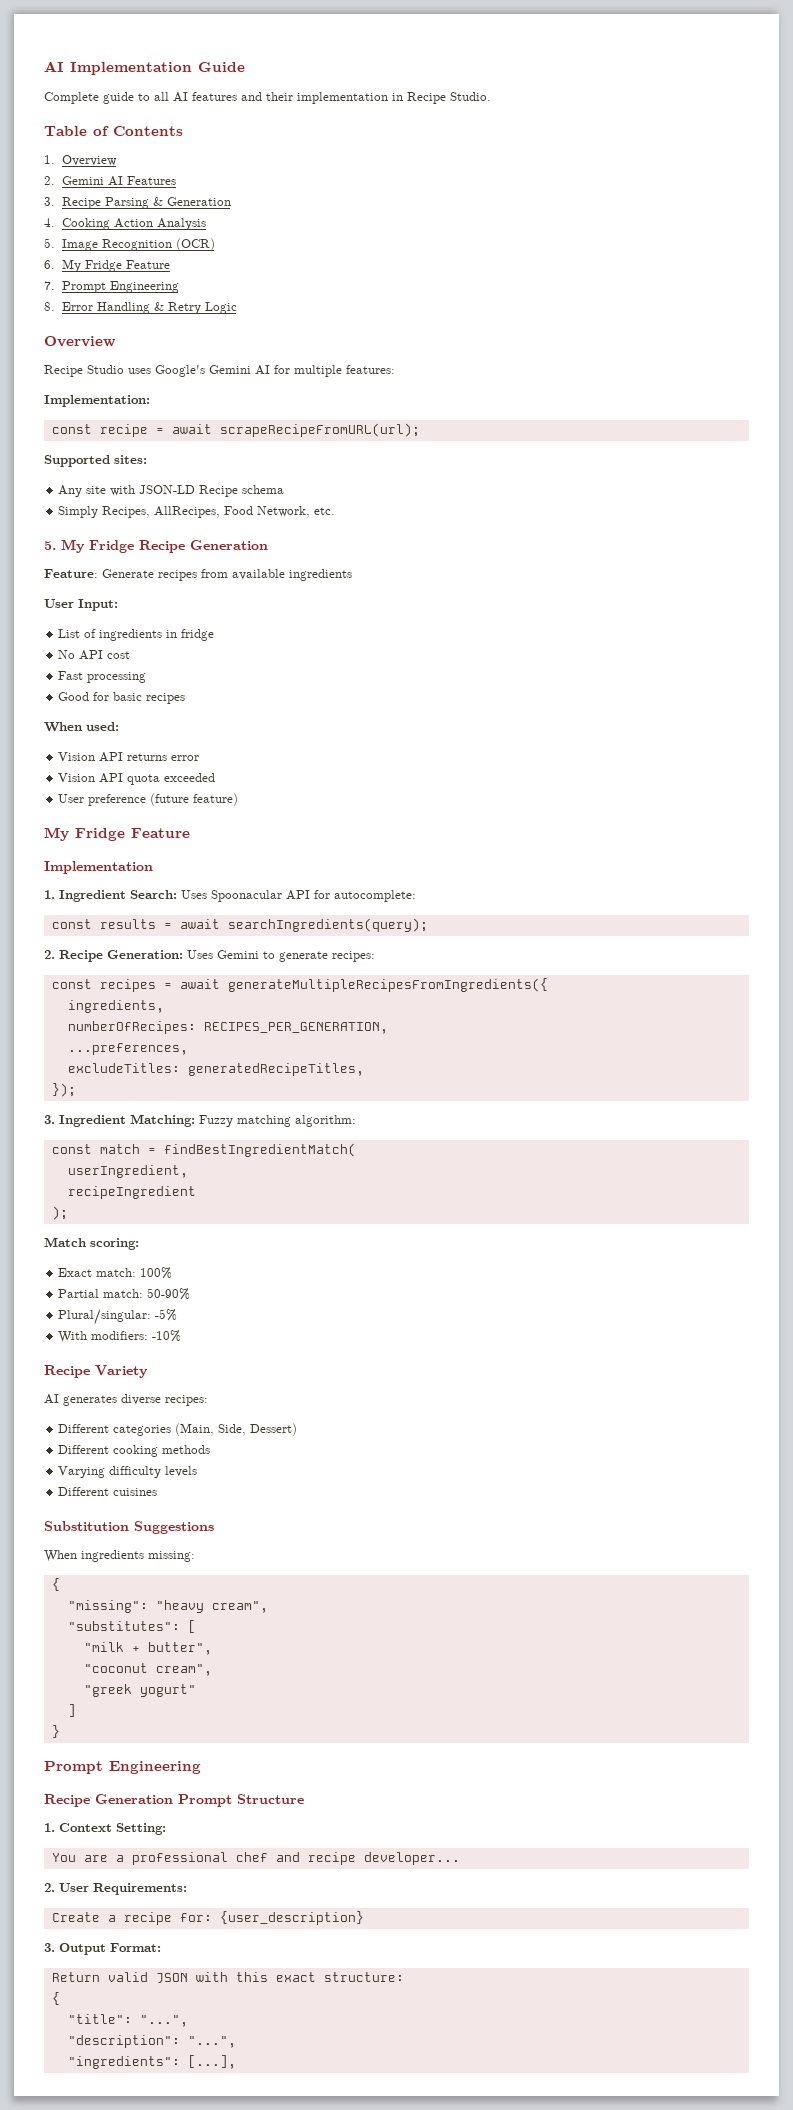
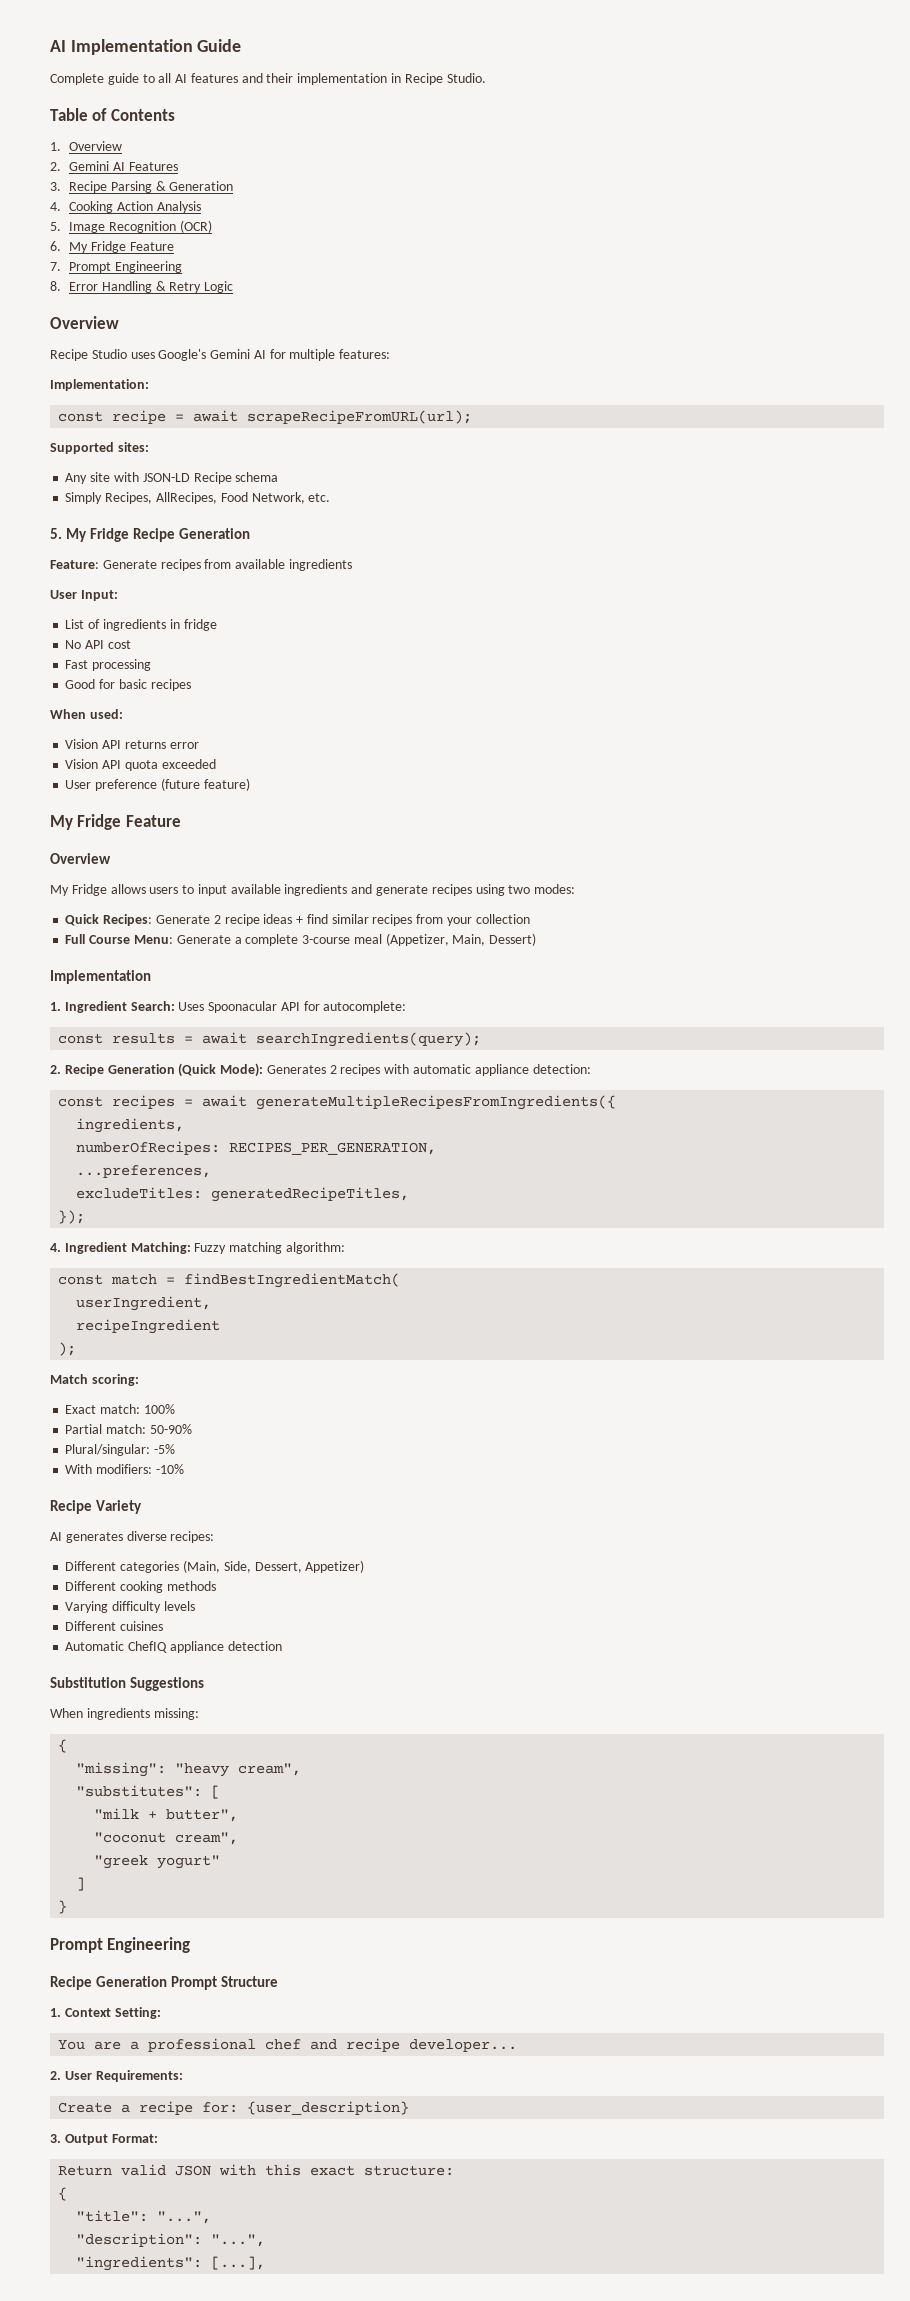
  User preference (future feature)
  My Fridge Feature
+ Overview
+ My Fridge allows users to input available ingredients and generate recipes using two modes:
+ Quick Recipes: Generate 2 recipe ideas + find similar recipes from your collection
+ Full Course Menu: Generate a complete 3-course meal (Appetizer, Main, Dessert)
- 2. Recipe Generation: Uses Gemini to generate recipes:
+ 2. Recipe Generation (Quick Mode): Generates 2 recipes with automatic appliance detection:
- 3. Ingredient Matching: Fuzzy matching algorithm:
+ 4. Ingredient Matching: Fuzzy matching algorithm:
- Different categories (Main, Side, Dessert)
+ Different categories (Main, Side, Dessert, Appetizer)
+ Automatic ChefIQ appliance detection

